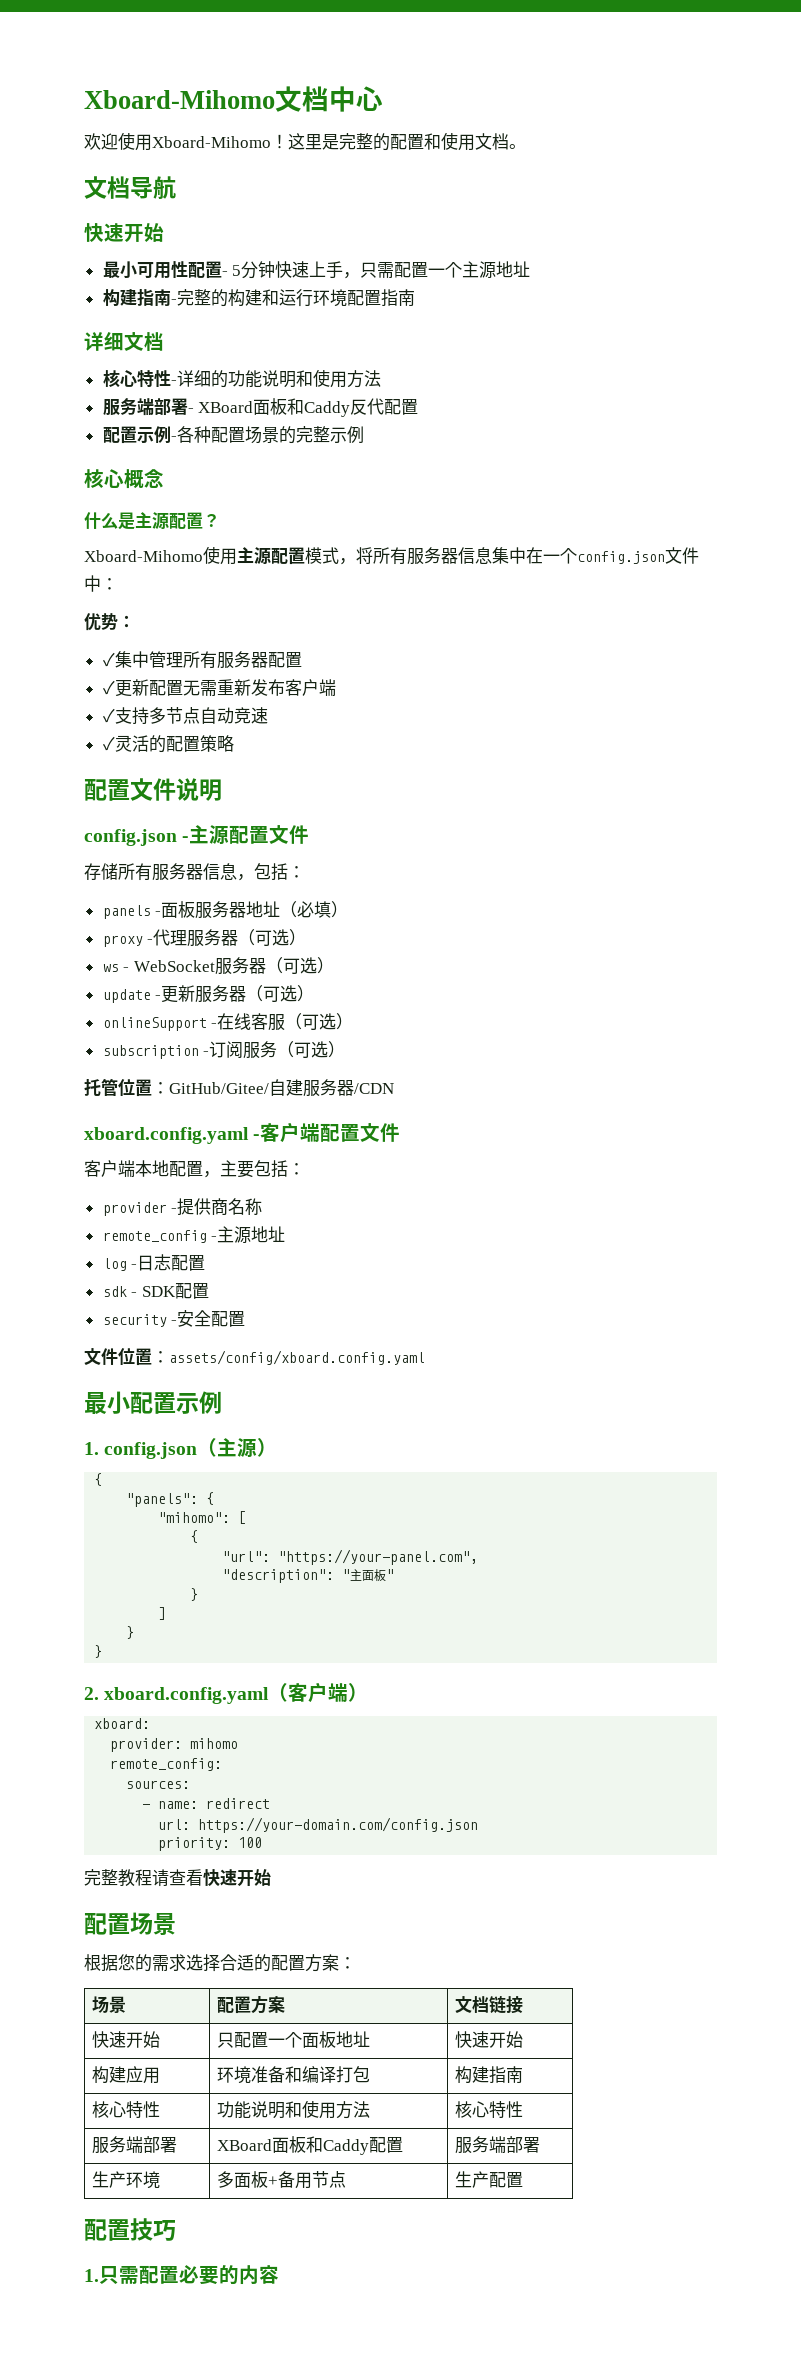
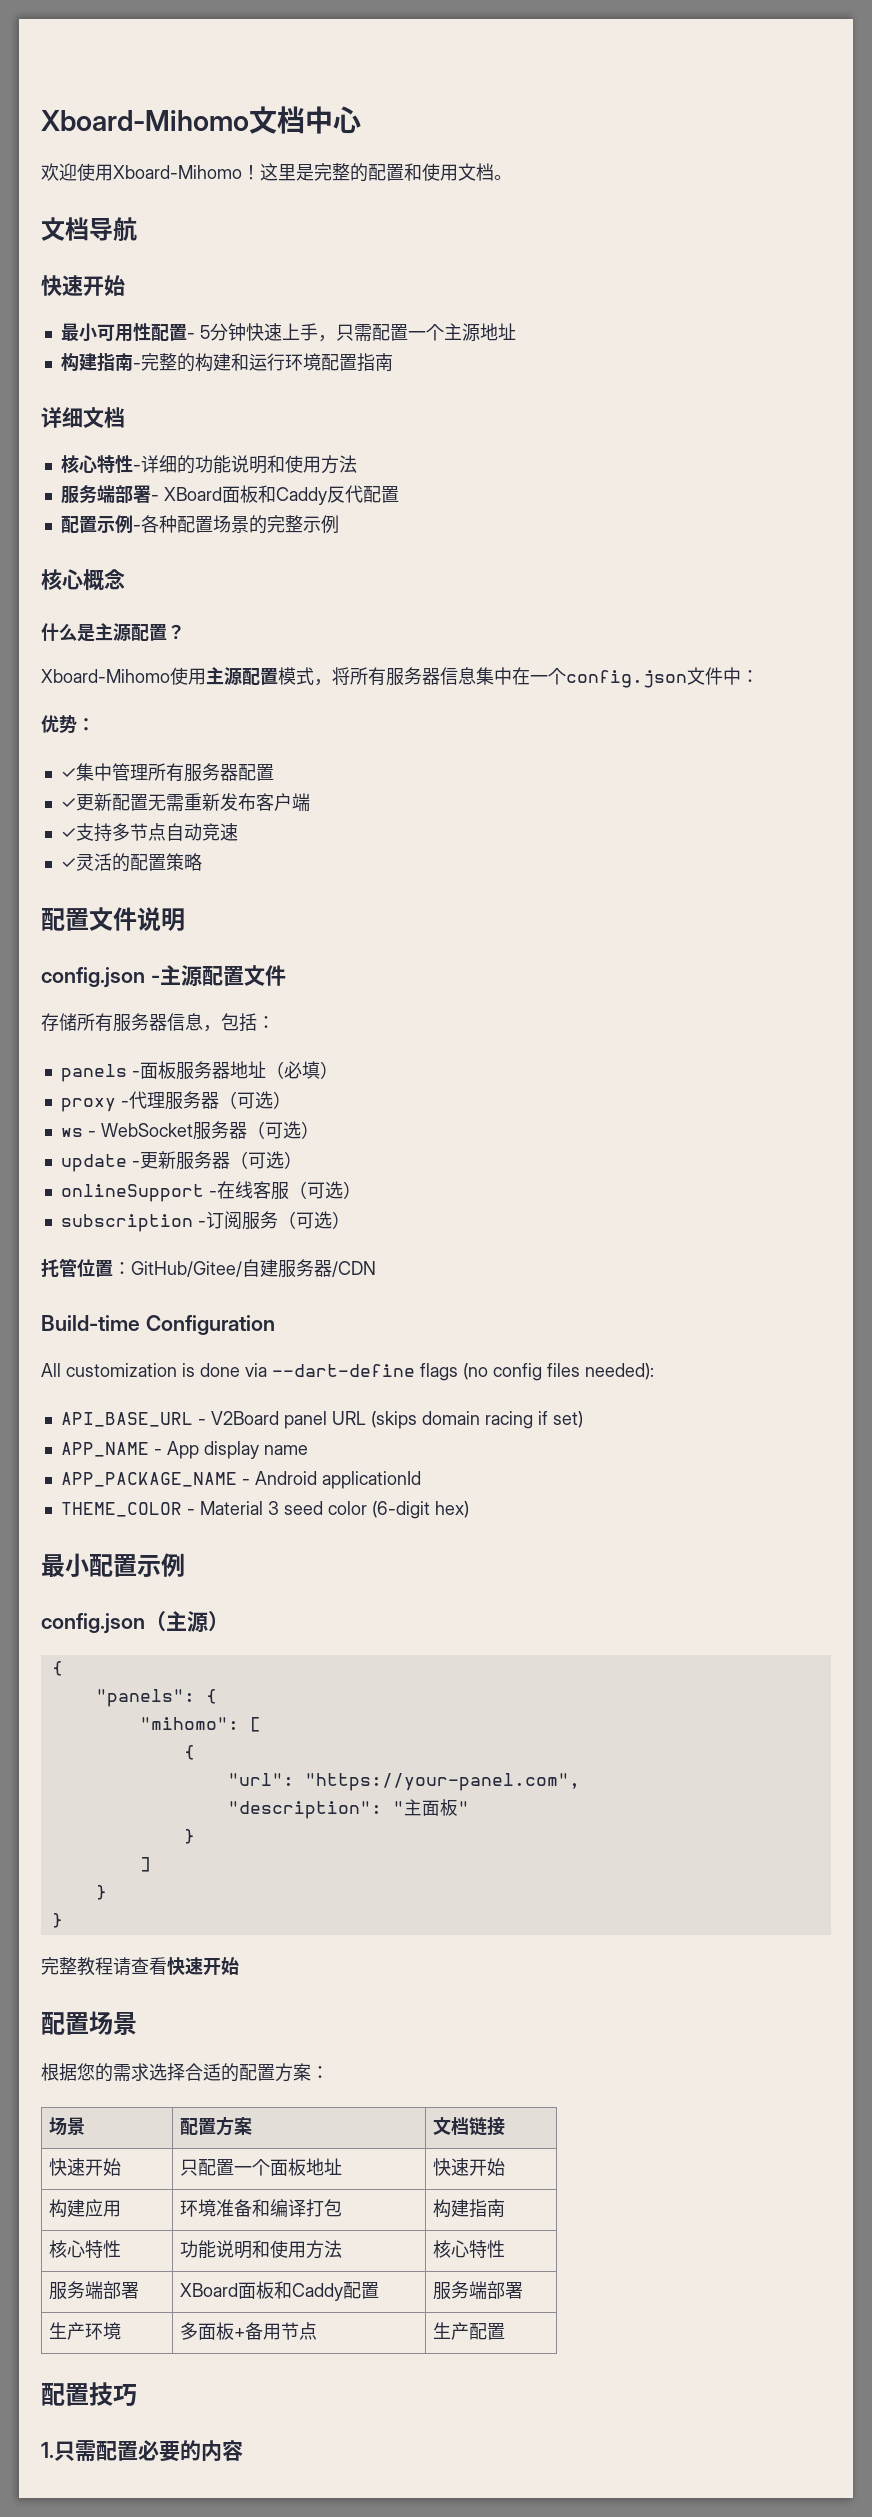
- xboard.config.yaml -客户端配置文件
- 客户端本地配置，主要包括：
- provider -提供商名称
- remote_config -主源地址
- log -日志配置
- sdk - SDK配置
- security -安全配置
- 文件位置：assets/config/xboard.config.yaml
+ Build-time Configuration
+ All customization is done via --dart-define flags (no config files needed):
+ API_BASE_URL - V2Board panel URL (skips domain racing if set)
+ APP_NAME - App display name
+ APP_PACKAGE_NAME - Android applicationId
+ THEME_COLOR - Material 3 seed color (6-digit hex)
- 1. config.json（主源）
+ config.json（主源）
- 2. xboard.config.yaml（客户端）
- xboard:
- provider: mihomo
- remote_config:
- sources:
- - name: redirect
- url: https://your-domain.com/config.json
- priority: 100

